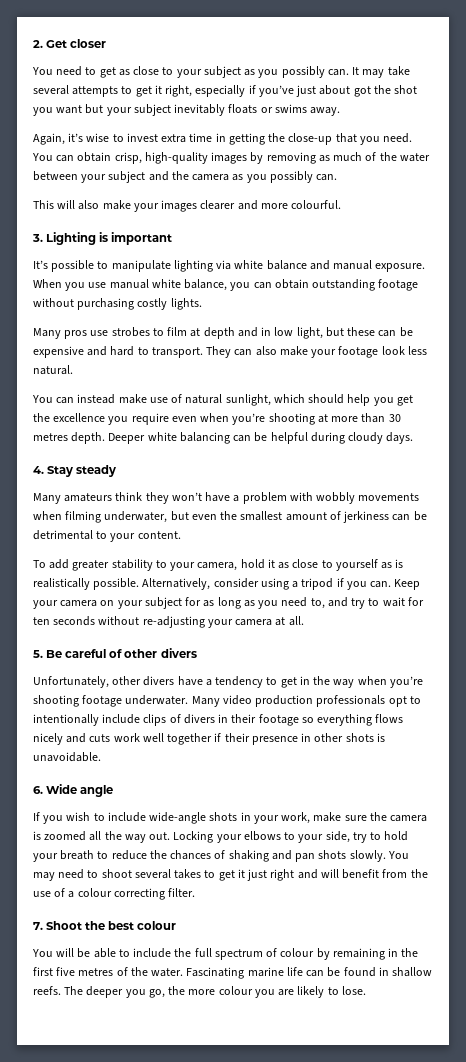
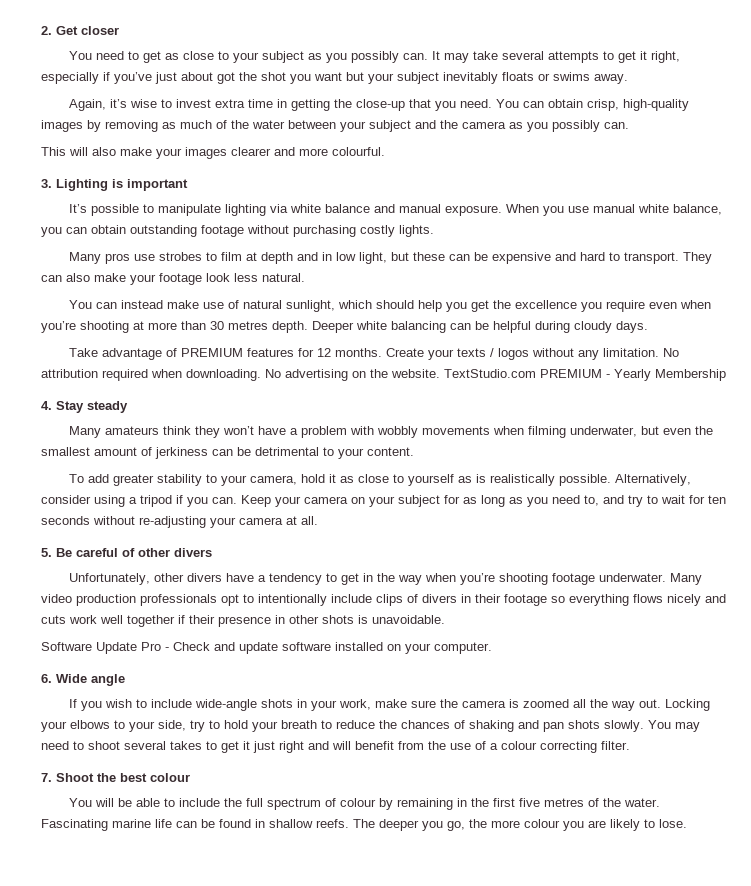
+ Take advantage of PREMIUM features for 12 months. Create your texts / logos without any limitation. No attribution required when downloading. No advertising on the website. TextStudio.com PREMIUM - Yearly Membership
+ Software Update Pro - Check and update software installed on your computer.

